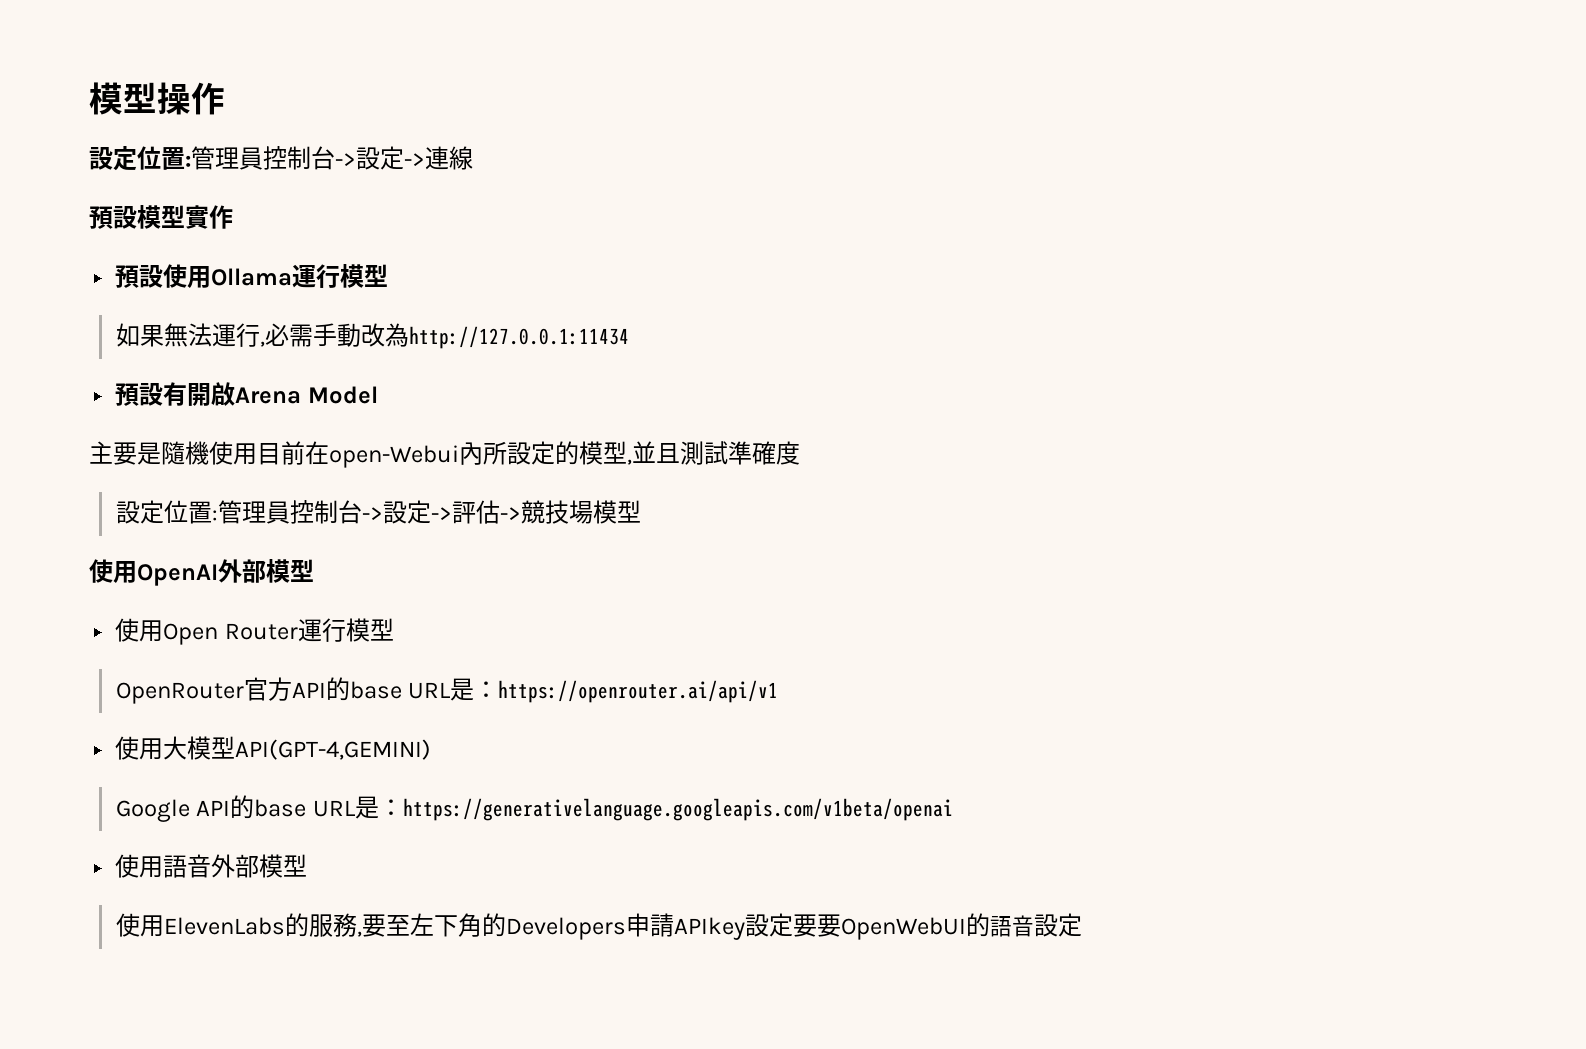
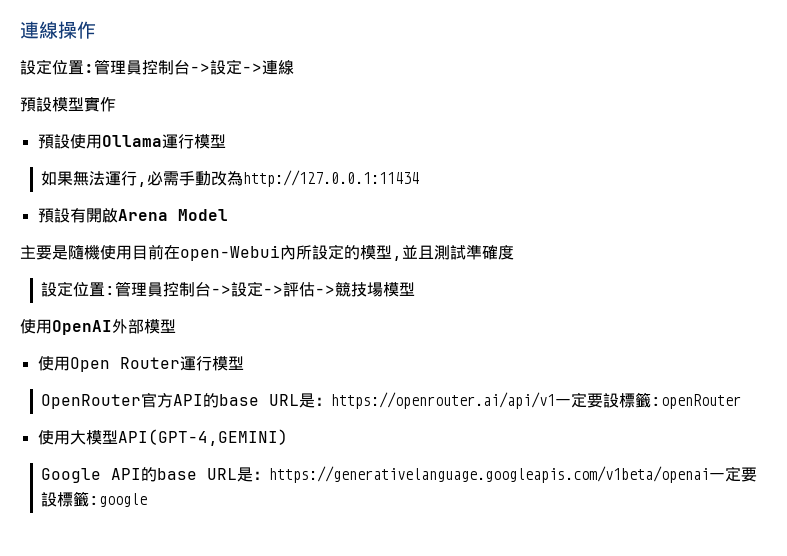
- 模型操作
+ 連線操作
- OpenRouter官方API的base URL是：https://openrouter.ai/api/v1
+ OpenRouter官方API的base URL是：https://openrouter.ai/api/v1一定要設標籤:openRouter
- Google API的base URL是：https://generativelanguage.googleapis.com/v1beta/openai
- 使用語音外部模型
- 使用ElevenLabs的服務,要至左下角的Developers申請APIkey設定要要OpenWebUI的語音設定
+ Google API的base URL是：https://generativelanguage.googleapis.com/v1beta/openai一定要設標籤:google

